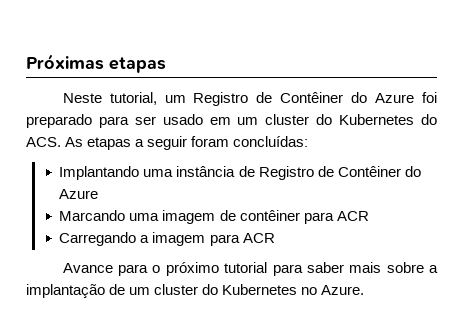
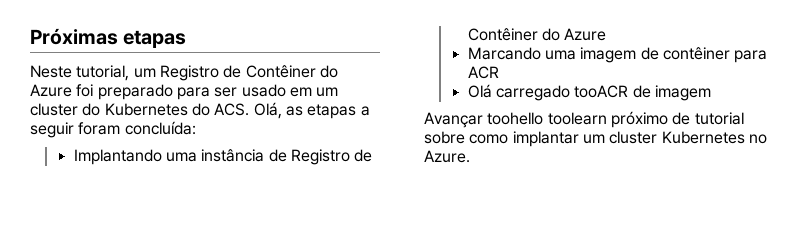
- Neste tutorial, um Registro de Contêiner do Azure foi preparado para ser usado em um cluster do Kubernetes do ACS. As etapas a seguir foram concluídas:
+ Neste tutorial, um Registro de Contêiner do Azure foi preparado para ser usado em um cluster do Kubernetes do ACS. Olá, as etapas a seguir foram concluída:
- Carregando a imagem para ACR
- Avance para o próximo tutorial para saber mais sobre a implantação de um cluster do Kubernetes no Azure.
+ Olá carregado tooACR de imagem
+ Avançar toohello toolearn próximo de tutorial sobre como implantar um cluster Kubernetes no Azure.

